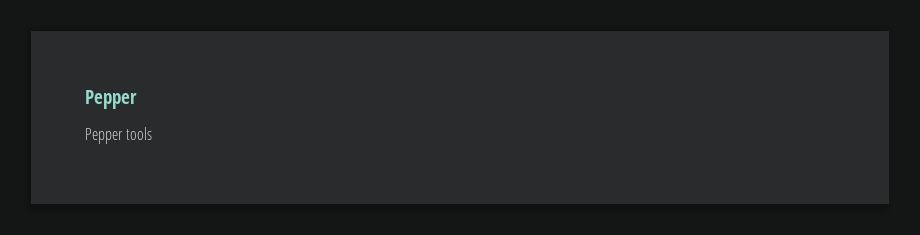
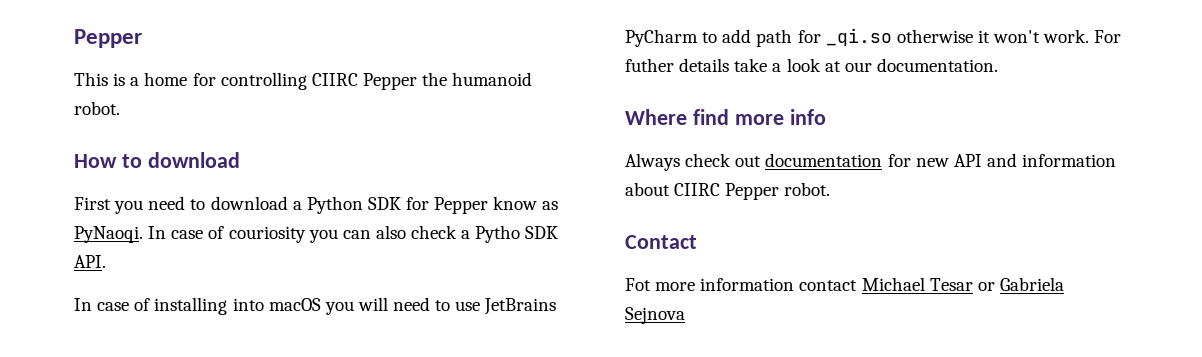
- Pepper tools
+ This is a home for controlling CIIRC Pepper the humanoid robot.
+ How to download
+ First you need to download a Python SDK for Pepper know as PyNaoqi. In case of couriosity you can also check a Pytho SDK API.
+ In case of installing into macOS you will need to use JetBrains PyCharm to add path for _qi.so otherwise it won't work. For futher details take a look at our documentation.
+ Where find more info
+ Always check out documentation for new API and information about CIIRC Pepper robot.
+ Contact
+ Fot more information contact Michael Tesar or Gabriela Sejnova

